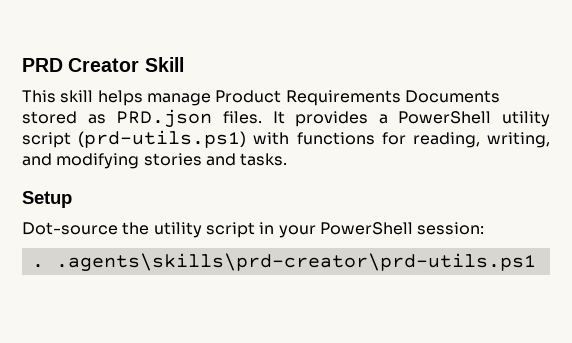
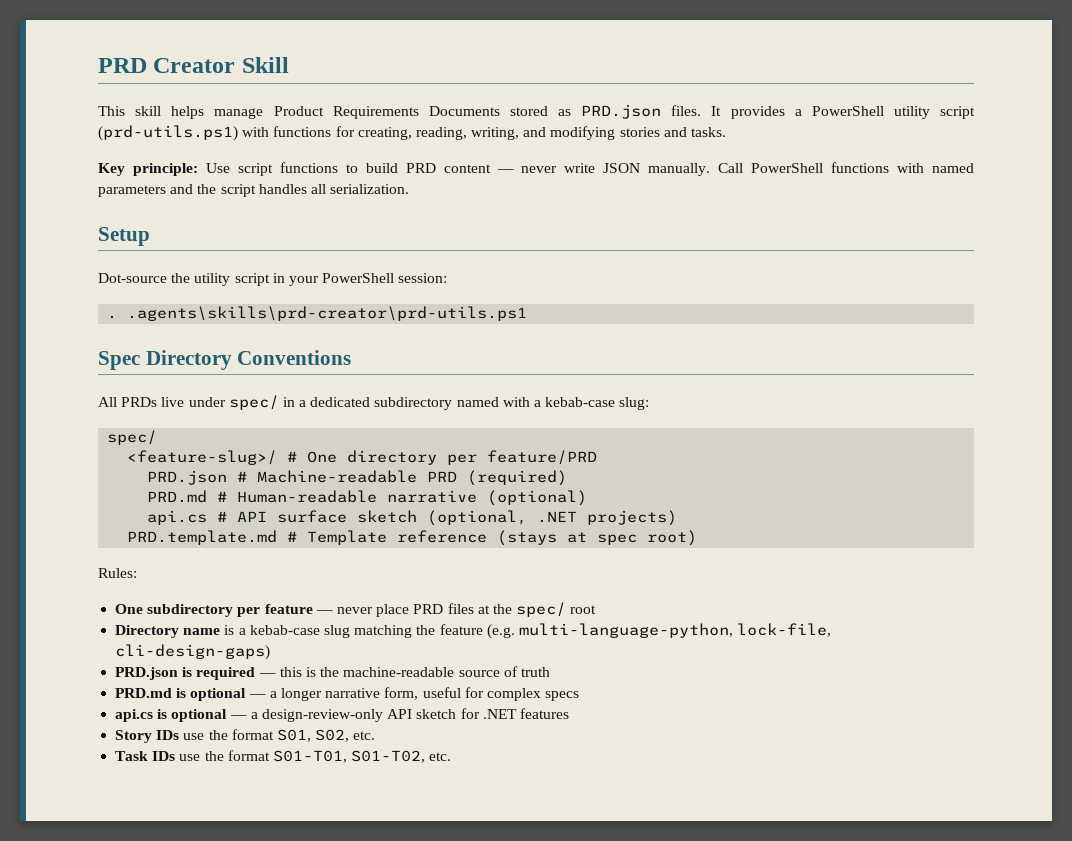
- It provides a PowerShell utility script (prd-utils.ps1) with functions for reading, writing, and modifying stories and tasks.
+ It provides a PowerShell utility script (prd-utils.ps1) with functions for creating, reading, writing, and modifying stories and tasks.
+ Key principle: Use script functions to build PRD content — never write JSON manually. Call PowerShell functions with named parameters and the script handles all serialization.
+ Spec Directory Conventions
+ All PRDs live under spec/ in a dedicated subdirectory named with a kebab-case slug:
+ spec/
+ <feature-slug>/ # One directory per feature/PRD
+ PRD.json # Machine-readable PRD (required)
+ PRD.md # Human-readable narrative (optional)
+ api.cs # API surface sketch (optional, .NET projects)
+ PRD.template.md # Template reference (stays at spec root)
+ Rules:
+ One subdirectory per feature — never place PRD files at the spec/ root
+ Directory name is a kebab-case slug matching the feature (e.g. multi-language-python, lock-file, cli-design-gaps)
+ PRD.json is required — this is the machine-readable source of truth
+ PRD.md is optional — a longer narrative form, useful for complex specs
+ api.cs is optional — a design-review-only API sketch for .NET features
+ Story IDs use the format S01, S02, etc.
+ Task IDs use the format S01-T01, S01-T02, etc.

